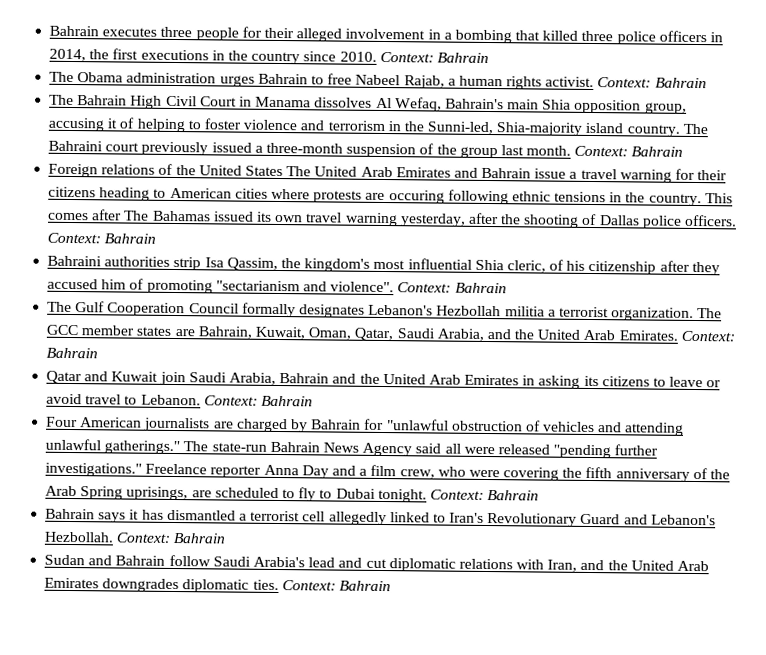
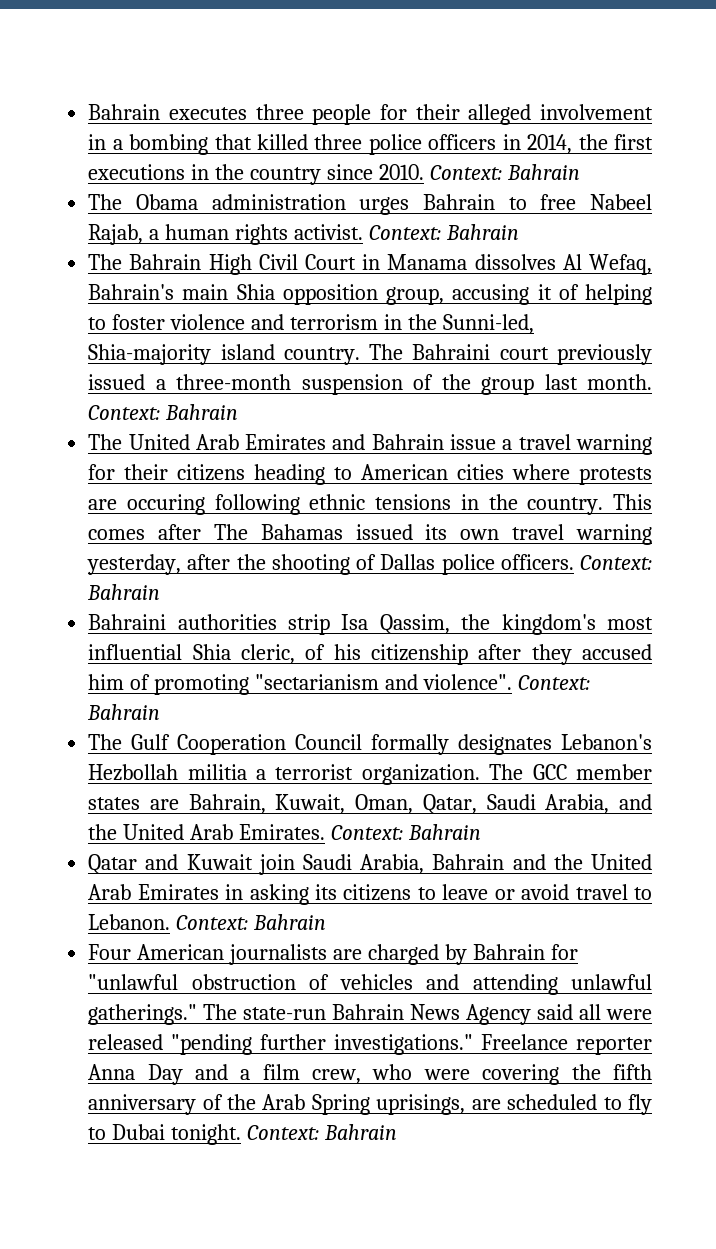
- Foreign relations of the United States The United Arab Emirates and Bahrain issue a travel warning for their citizens heading to American cities where protests are occuring following ethnic tensions in the country.
+ The United Arab Emirates and Bahrain issue a travel warning for their citizens heading to American cities where protests are occuring following ethnic tensions in the country.
- Bahrain says it has dismantled a terrorist cell allegedly linked to Iran's Revolutionary Guard and Lebanon's Hezbollah. Context: Bahrain
- Sudan and Bahrain follow Saudi Arabia's lead and cut diplomatic relations with Iran, and the United Arab Emirates downgrades diplomatic ties. Context: Bahrain

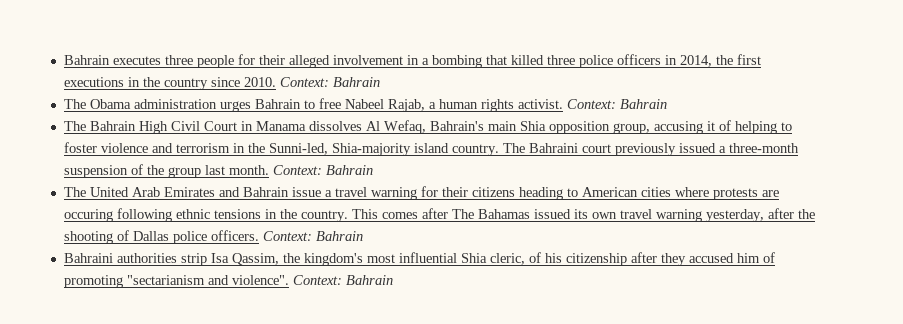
- The Gulf Cooperation Council formally designates Lebanon's Hezbollah militia a terrorist organization. The GCC member states are Bahrain, Kuwait, Oman, Qatar, Saudi Arabia, and the United Arab Emirates. Context: Bahrain
- Qatar and Kuwait join Saudi Arabia, Bahrain and the United Arab Emirates in asking its citizens to leave or avoid travel to Lebanon. Context: Bahrain
- Four American journalists are charged by Bahrain for "unlawful obstruction of vehicles and attending unlawful gatherings." The state-run Bahrain News Agency said all were released "pending further investigations." Freelance reporter Anna Day and a film crew, who were covering the fifth anniversary of the Arab Spring uprisings, are scheduled to fly to Dubai tonight. Context: Bahrain

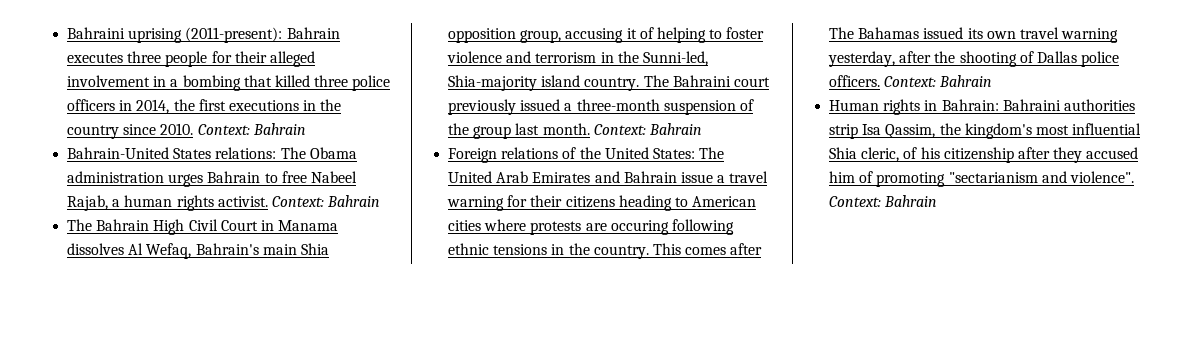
- Bahrain executes three people for their alleged involvement in a bombing that killed three police officers in 2014, the first executions in the country since 2010.
+ Bahraini uprising (2011-present): Bahrain executes three people for their alleged involvement in a bombing that killed three police officers in 2014, the first executions in the country since 2010.
- The Obama administration urges Bahrain to free Nabeel Rajab, a human rights activist.
+ Bahrain-United States relations: The Obama administration urges Bahrain to free Nabeel Rajab, a human rights activist.
- The United Arab Emirates and Bahrain issue a travel warning for their citizens heading to American cities where protests are occuring following ethnic tensions in the country.
+ Foreign relations of the United States: The United Arab Emirates and Bahrain issue a travel warning for their citizens heading to American cities where protests are occuring following ethnic tensions in the country.
- Bahraini authorities strip Isa Qassim, the kingdom's most influential Shia cleric, of his citizenship after they accused him of promoting "sectarianism and violence".
+ Human rights in Bahrain: Bahraini authorities strip Isa Qassim, the kingdom's most influential Shia cleric, of his citizenship after they accused him of promoting "sectarianism and violence".

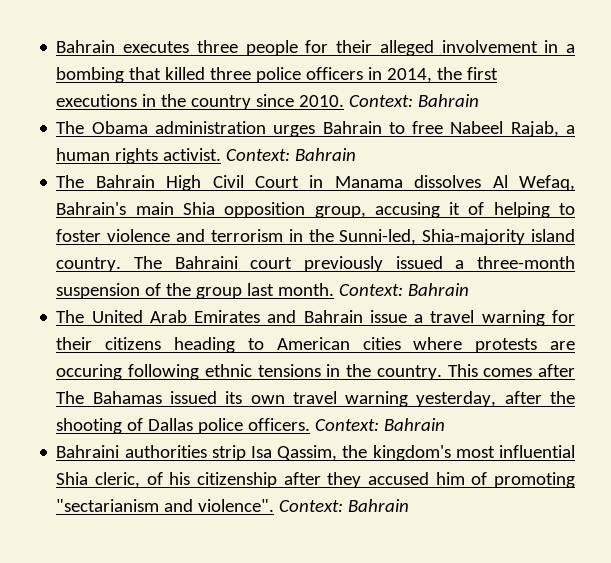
- Bahraini uprising (2011-present): Bahrain executes three people for their alleged involvement in a bombing that killed three police officers in 2014, the first executions in the country since 2010.
+ Bahrain executes three people for their alleged involvement in a bombing that killed three police officers in 2014, the first executions in the country since 2010.
- Bahrain-United States relations: The Obama administration urges Bahrain to free Nabeel Rajab, a human rights activist.
+ The Obama administration urges Bahrain to free Nabeel Rajab, a human rights activist.
- Foreign relations of the United States: The United Arab Emirates and Bahrain issue a travel warning for their citizens heading to American cities where protests are occuring following ethnic tensions in the country.
+ The United Arab Emirates and Bahrain issue a travel warning for their citizens heading to American cities where protests are occuring following ethnic tensions in the country.
- Human rights in Bahrain: Bahraini authorities strip Isa Qassim, the kingdom's most influential Shia cleric, of his citizenship after they accused him of promoting "sectarianism and violence".
+ Bahraini authorities strip Isa Qassim, the kingdom's most influential Shia cleric, of his citizenship after they accused him of promoting "sectarianism and violence".

